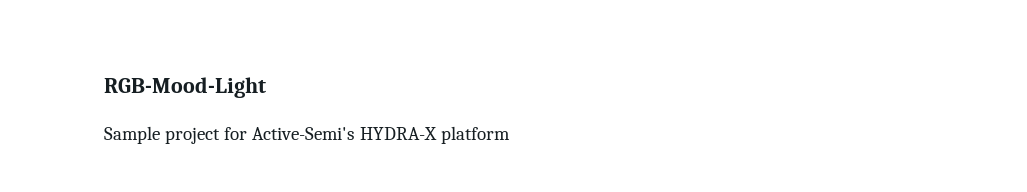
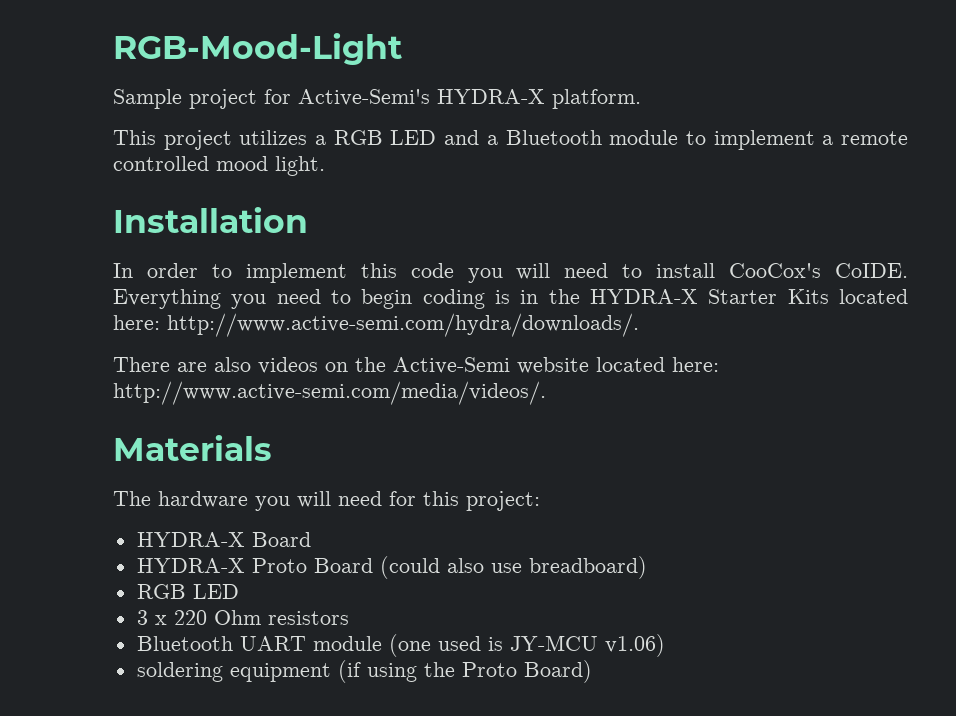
- Sample project for Active-Semi's HYDRA-X platform
+ Sample project for Active-Semi's HYDRA-X platform.
+ This project utilizes a RGB LED and a Bluetooth module to implement a remote controlled mood light.
+ Installation
+ In order to implement this code you will need to install CooCox's CoIDE. Everything you need to begin coding is in the HYDRA-X Starter Kits located here: http://www.active-semi.com/hydra/downloads/.
+ There are also videos on the Active-Semi website located here: http://www.active-semi.com/media/videos/.
+ Materials
+ The hardware you will need for this project:
+ HYDRA-X Board
+ HYDRA-X Proto Board (could also use breadboard)
+ RGB LED
+ 3 x 220 Ohm resistors
+ Bluetooth UART module (one used is JY-MCU v1.06)
+ soldering equipment (if using the Proto Board)

